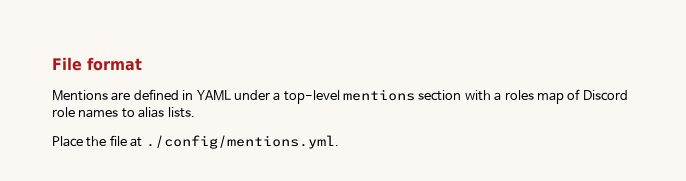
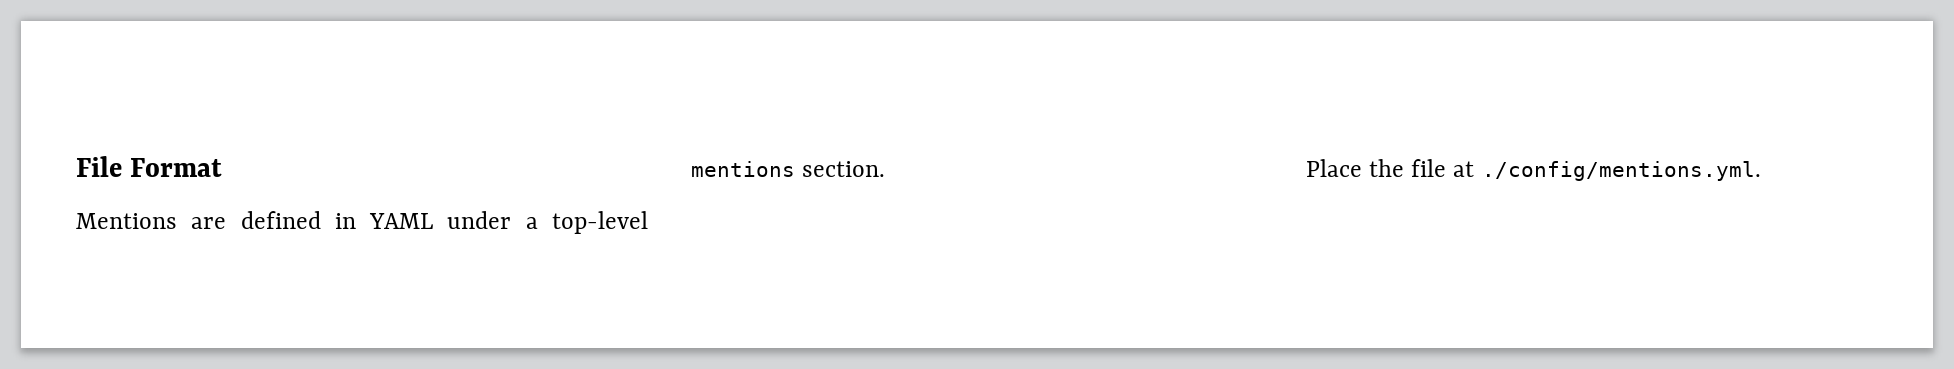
- File format
+ File Format
- Mentions are defined in YAML under a top-level mentions section with a roles map of Discord role names to alias lists.
+ Mentions are defined in YAML under a top-level mentions section.

